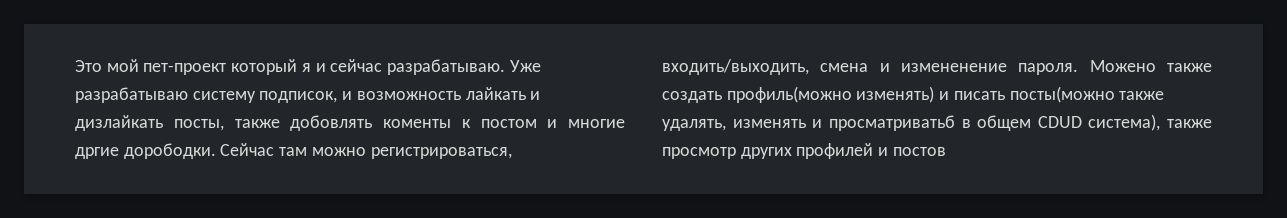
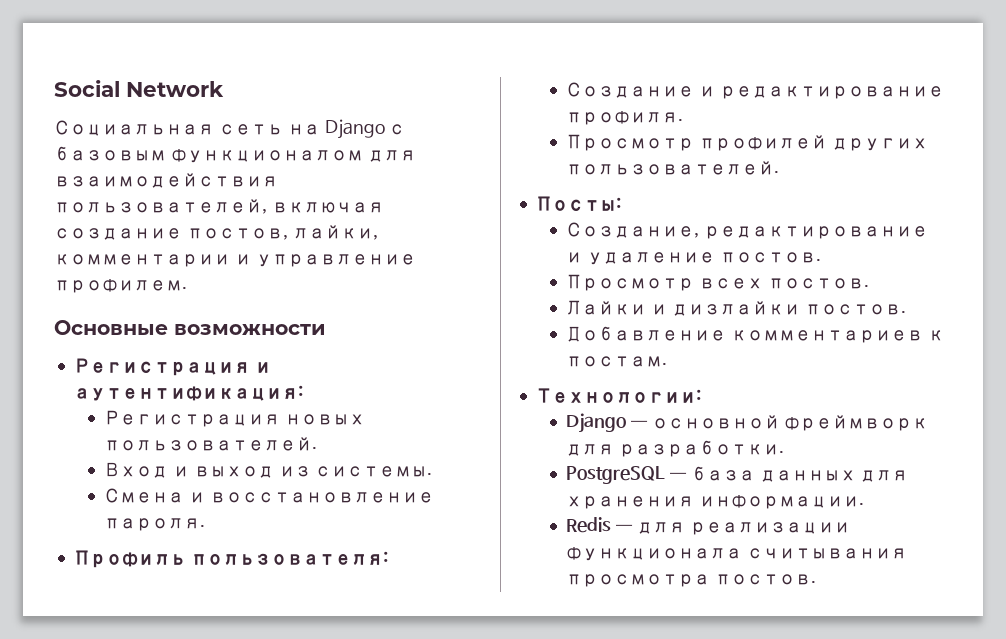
- Это мой пет-проект который я и сейчас разрабатываю. Уже разрабатываю систему подписок, и возможность лайкать и дизлайкать посты, также добовлять коменты к постом и многие дргие дорободки. Сейчас там можно регистрироваться, входить/выходить, смена и измененение пароля. Можено также создать профиль(можно изменять) и писать посты(можно также удалять, изменять и просматриватьб в общем CDUD система), также просмотр других профилей и постов
+ Social Network
+ Социальная сеть на Django с базовым функционалом для взаимодействия пользователей, включая создание постов, лайки, комментарии и управление профилем.
+ Основные возможности
+ Регистрация и аутентификация:
+ Регистрация новых пользователей.
+ Вход и выход из системы.
+ Смена и восстановление пароля.
+ Профиль пользователя:
+ Создание и редактирование профиля.
+ Просмотр профилей других пользователей.
+ Посты:
+ Создание, редактирование и удаление постов.
+ Просмотр всех постов.
+ Лайки и дизлайки постов.
+ Добавление комментариев к постам.
+ Технологии:
+ Django — основной фреймворк для разработки.
+ PostgreSQL — база данных для хранения информации.
+ Redis — для реализации функционала считывания просмотра постов.

